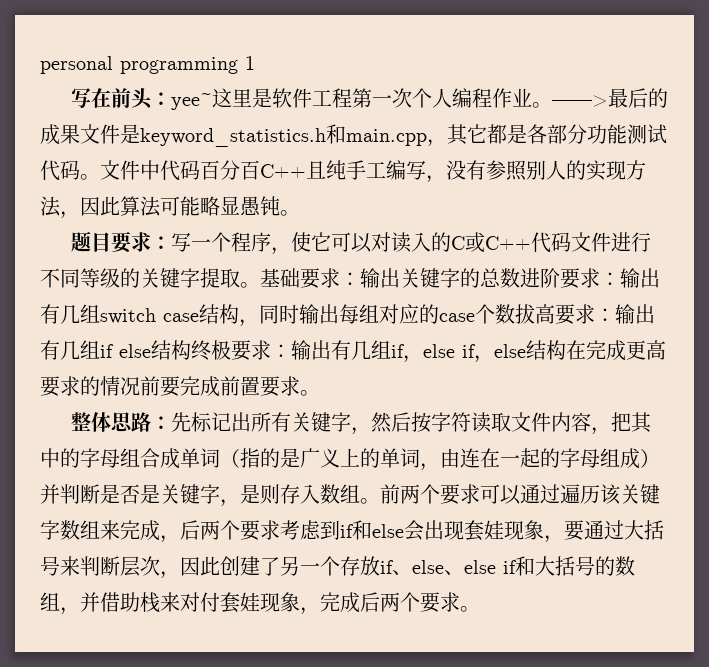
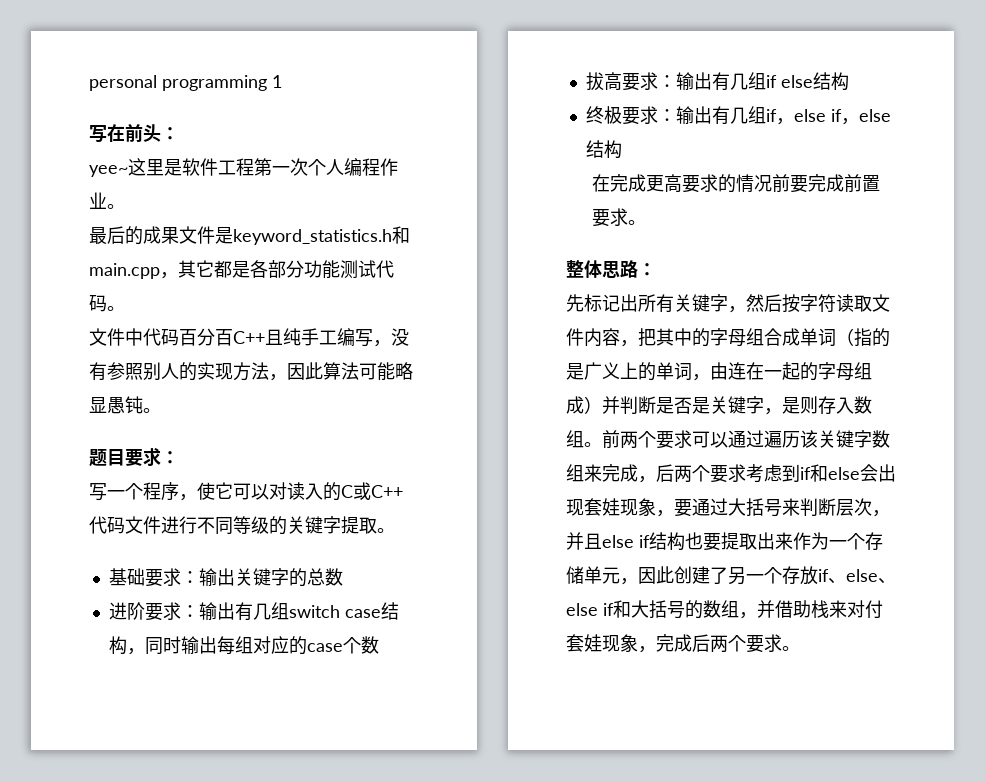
- 写在前头：yee~这里是软件工程第一次个人编程作业。——>最后的成果文件是keyword_statistics.h和main.cpp，其它都是各部分功能测试代码。文件中代码百分百C++且纯手工编写，没有参照别人的实现方法，因此算法可能略显愚钝。
+ 写在前头：
+ yee~这里是软件工程第一次个人编程作业。
+ 最后的成果文件是keyword_statistics.h和main.cpp，其它都是各部分功能测试代码。
+ 文件中代码百分百C++且纯手工编写，没有参照别人的实现方法，因此算法可能略显愚钝。
- 题目要求：写一个程序，使它可以对读入的C或C++代码文件进行不同等级的关键字提取。基础要求：
+ 题目要求：
+ 写一个程序，使它可以对读入的C或C++代码文件进行不同等级的关键字提取。
+ 基础要求：
- 输出关键字的总数进阶要求：
+ 输出关键字的总数
+ 进阶要求：
- 输出有几组switch case结构，同时输出每组对应的case个数拔高要求：
+ 输出有几组switch case结构，同时输出每组对应的case个数
+ 拔高要求：
- 输出有几组if else结构终极要求：
+ 输出有几组if else结构
+ 终极要求：
- 输出有几组if，else if，else结构在完成更高要求的情况前要完成前置要求。
+ 输出有几组if，else if，else结构
+ 在完成更高要求的情况前要完成前置要求。
- 整体思路：先标记出所有关键字，然后按字符读取文件内容，把其中的字母组合成单词（指的是广义上的单词，由连在一起的字母组成）并判断是否是关键字，是则存入数组。
+ 整体思路：
+ 先标记出所有关键字，然后按字符读取文件内容，把其中的字母组合成单词（指的是广义上的单词，由连在一起的字母组成）并判断是否是关键字，是则存入数组。
- 前两个要求可以通过遍历该关键字数组来完成，后两个要求考虑到if和else会出现套娃现象，要通过大括号来判断层次，因此创建了另一个存放if、else、else if和大括号的数组，并借助栈来对付套娃现象，完成后两个要求。
+ 前两个要求可以通过遍历该关键字数组来完成，后两个要求考虑到if和else会出现套娃现象，要通过大括号来判断层次，并且else if结构也要提取出来作为一个存储单元，因此创建了另一个存放if、else、else if和大括号的数组，并借助栈来对付套娃现象，完成后两个要求。

